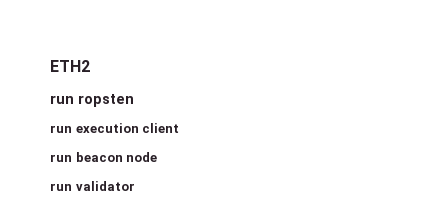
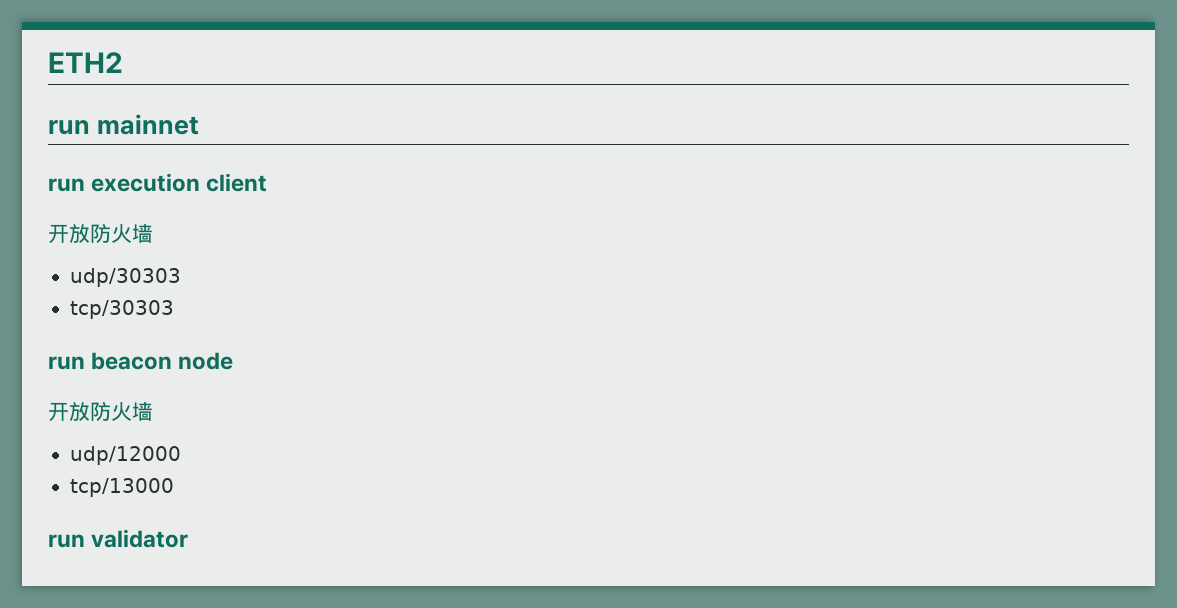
- run ropsten
+ run mainnet
  run execution client
+ 开放防火墙
+ udp/30303
+ tcp/30303
  run beacon node
+ 开放防火墙
+ udp/12000
+ tcp/13000

